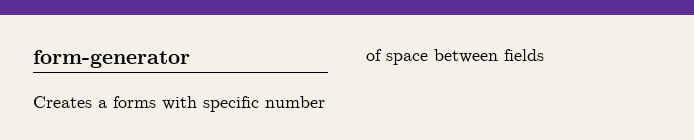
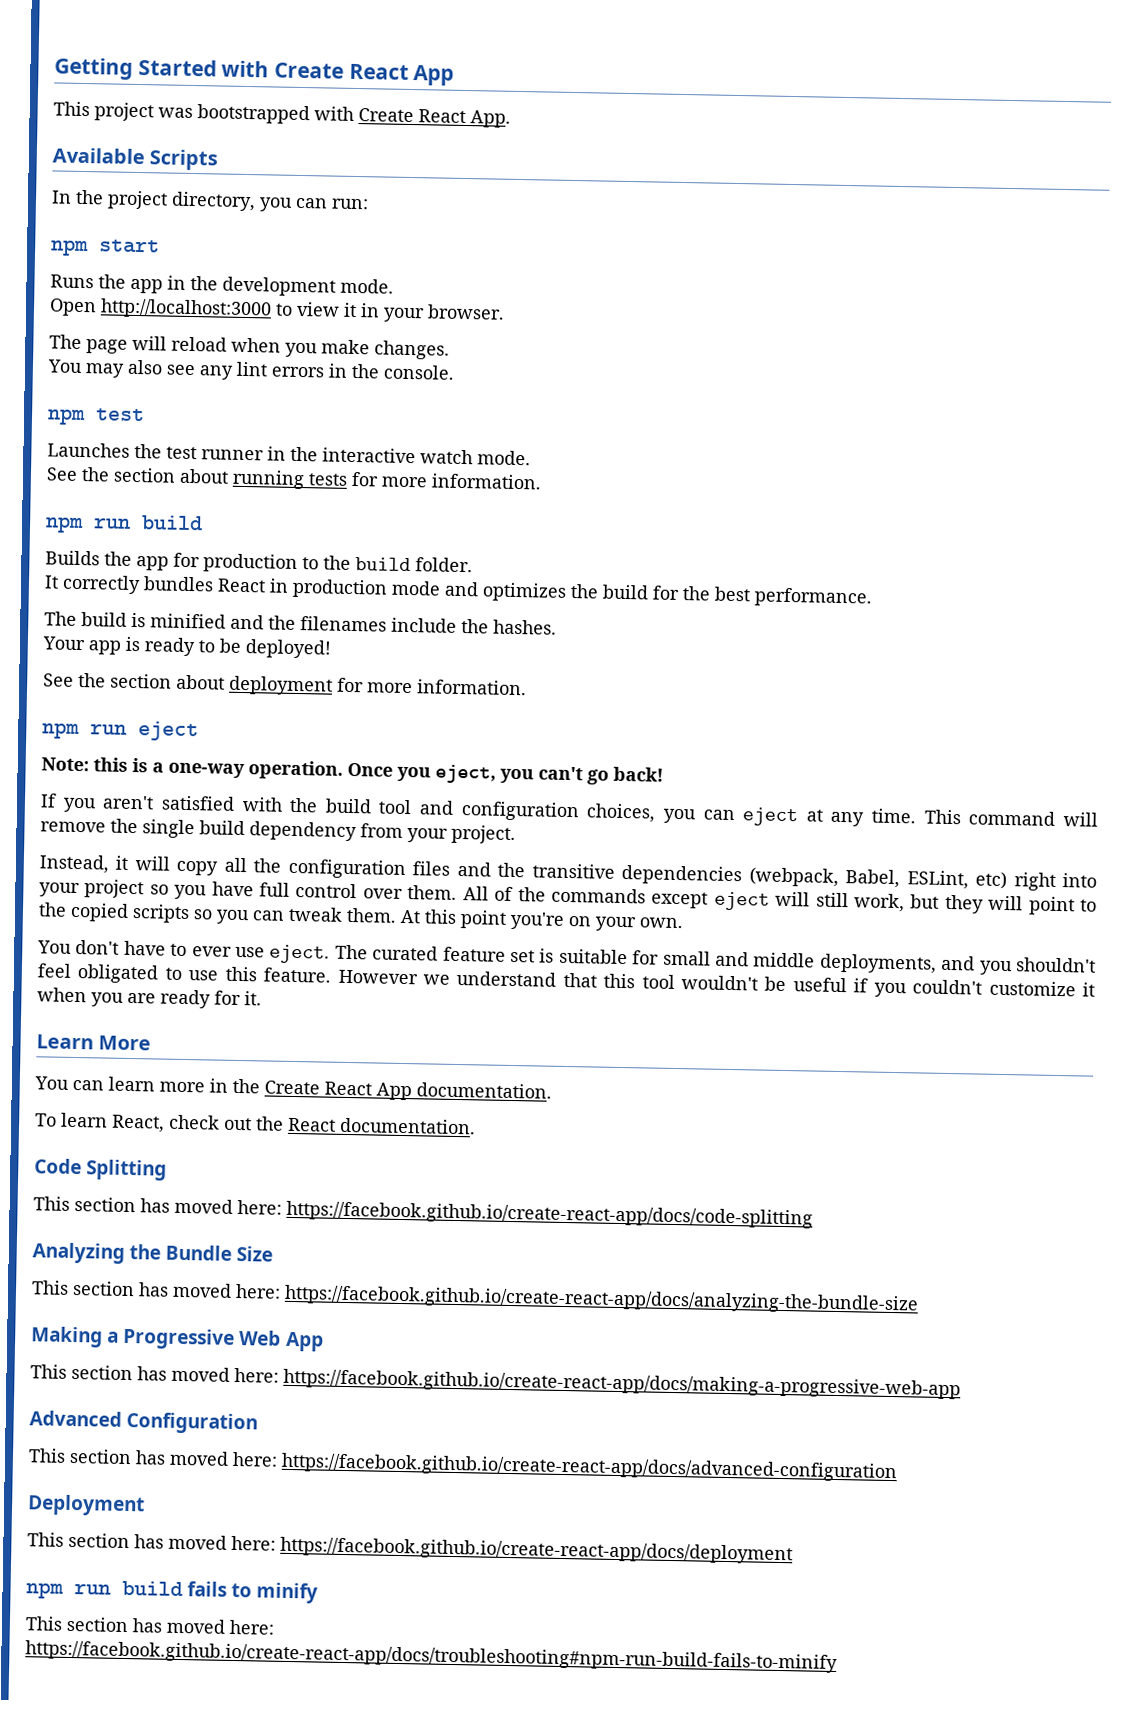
- form-generator
- Creates a forms with specific number of space between fields
+ Getting Started with Create React App
+ This project was bootstrapped with Create React App.
+ Available Scripts
+ In the project directory, you can run:
+ npm start
+ Runs the app in the development mode.
+ Open http://localhost:3000 to view it in your browser.
+ The page will reload when you make changes.
+ You may also see any lint errors in the console.
+ npm test
+ Launches the test runner in the interactive watch mode.
+ See the section about running tests for more information.
+ npm run build
+ Builds the app for production to the build folder.
+ It correctly bundles React in production mode and optimizes the build for the best performance.
+ The build is minified and the filenames include the hashes.
+ Your app is ready to be deployed!
+ See the section about deployment for more information.
+ npm run eject
+ Note: this is a one-way operation. Once you eject, you can't go back!
+ If you aren't satisfied with the build tool and configuration choices, you can eject at any time. This command will remove the single build dependency from your project.
+ Instead, it will copy all the configuration files and the transitive dependencies (webpack, Babel, ESLint, etc) right into your project so you have full control over them. All of the commands except eject will still work, but they will point to the copied scripts so you can tweak them. At this point you're on your own.
+ You don't have to ever use eject. The curated feature set is suitable for small and middle deployments, and you shouldn't feel obligated to use this feature. However we understand that this tool wouldn't be useful if you couldn't customize it when you are ready for it.
+ Learn More
+ You can learn more in the Create React App documentation.
+ To learn React, check out the React documentation.
+ Code Splitting
+ This section has moved here: https://facebook.github.io/create-react-app/docs/code-splitting
+ Analyzing the Bundle Size
+ This section has moved here: https://facebook.github.io/create-react-app/docs/analyzing-the-bundle-size
+ Making a Progressive Web App
+ This section has moved here: https://facebook.github.io/create-react-app/docs/making-a-progressive-web-app
+ Advanced Configuration
+ This section has moved here: https://facebook.github.io/create-react-app/docs/advanced-configuration
+ Deployment
+ This section has moved here: https://facebook.github.io/create-react-app/docs/deployment
+ npm run build fails to minify
+ This section has moved here: https://facebook.github.io/create-react-app/docs/troubleshooting#npm-run-build-fails-to-minify

